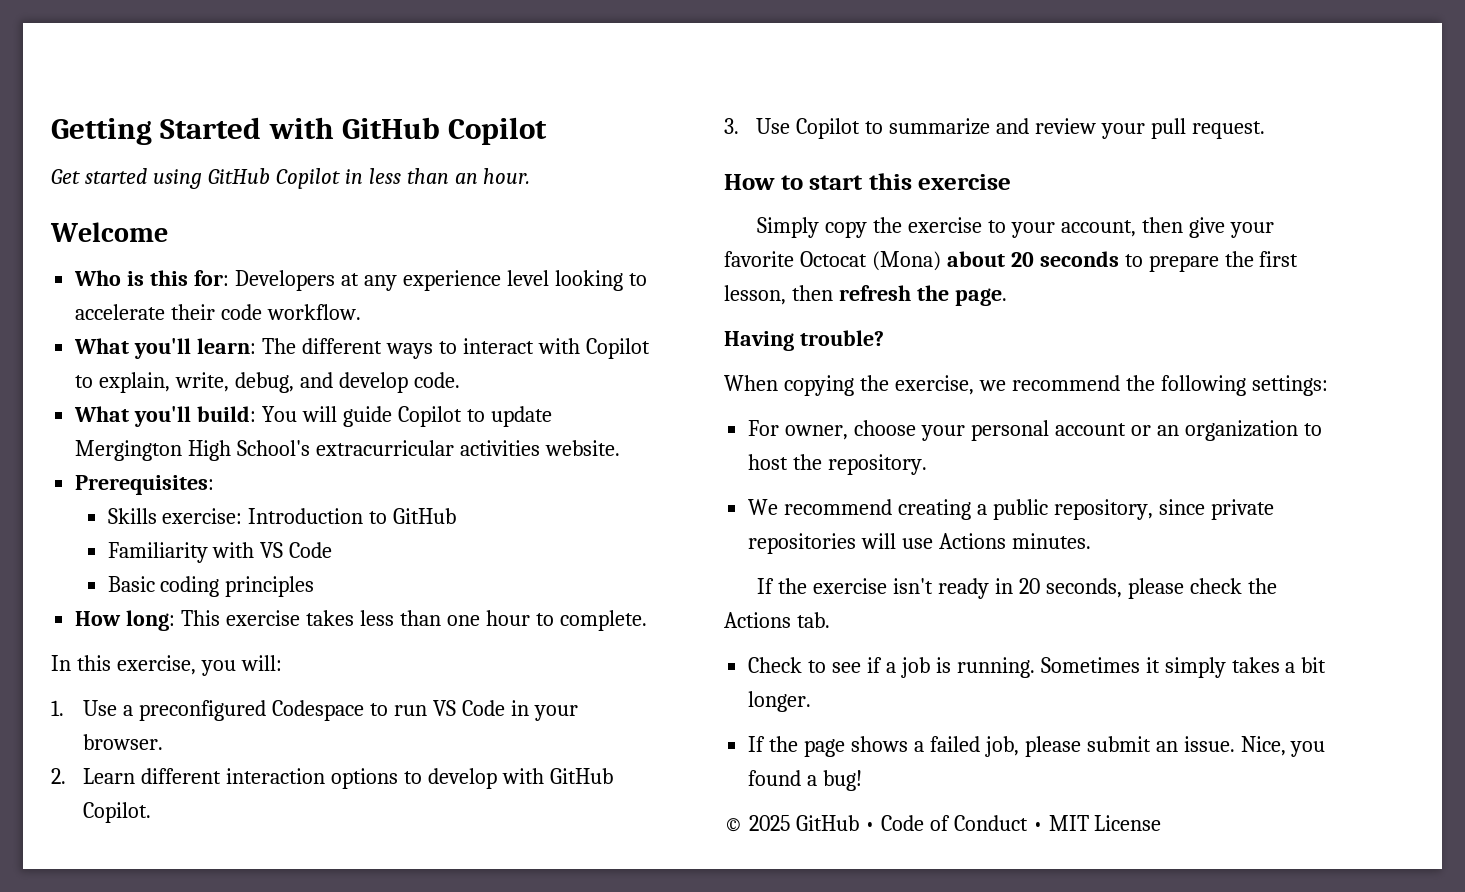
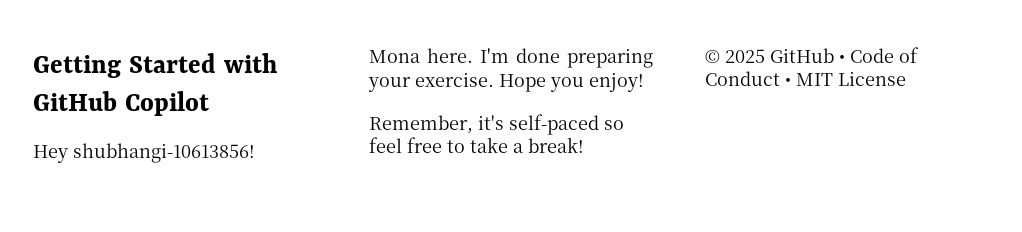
- Get started using GitHub Copilot in less than an hour.
- Welcome
- Who is this for: Developers at any experience level looking to accelerate their code workflow.
- What you'll learn: The different ways to interact with Copilot to explain, write, debug, and develop code.
- What you'll build: You will guide Copilot to update Mergington High School's extracurricular activities website.
- Prerequisites:
- Skills exercise: Introduction to GitHub
- Familiarity with VS Code
- Basic coding principles
- How long: This exercise takes less than one hour to complete.
- In this exercise, you will:
- 1. Use a preconfigured Codespace to run VS Code in your browser.
- 2. Learn different interaction options to develop with GitHub Copilot.
- 3. Use Copilot to summarize and review your pull request.
- How to start this exercise
- Simply copy the exercise to your account, then give your favorite Octocat (Mona) about 20 seconds to prepare the first lesson, then refresh the page.
- Having trouble?
- When copying the exercise, we recommend the following settings:
- For owner, choose your personal account or an organization to host the repository.
- We recommend creating a public repository, since private repositories will use Actions minutes.
- If the exercise isn't ready in 20 seconds, please check the Actions tab.
- Check to see if a job is running. Sometimes it simply takes a bit longer.
- If the page shows a failed job, please submit an issue. Nice, you found a bug!
+ Hey shubhangi-10613856!
+ Mona here. I'm done preparing your exercise. Hope you enjoy!
+ Remember, it's self-paced so feel free to take a break!

